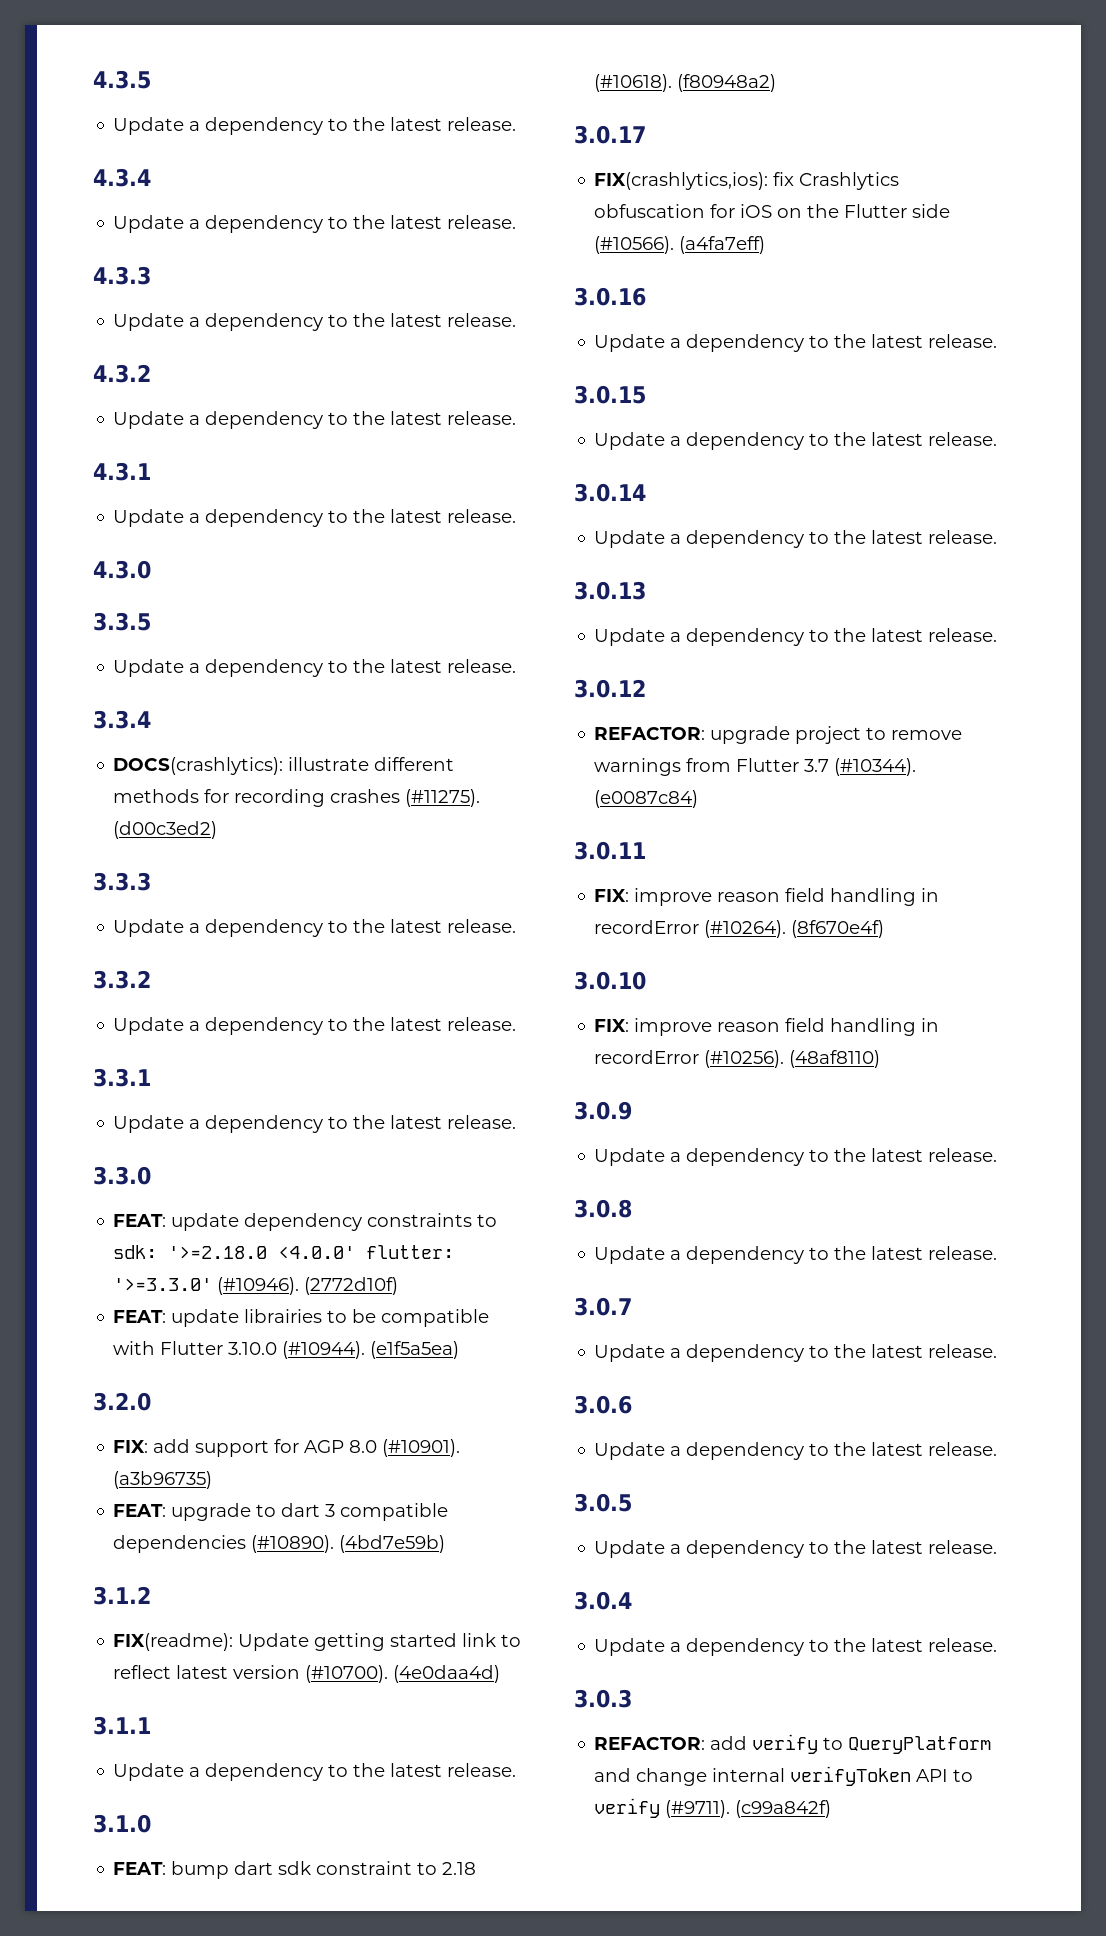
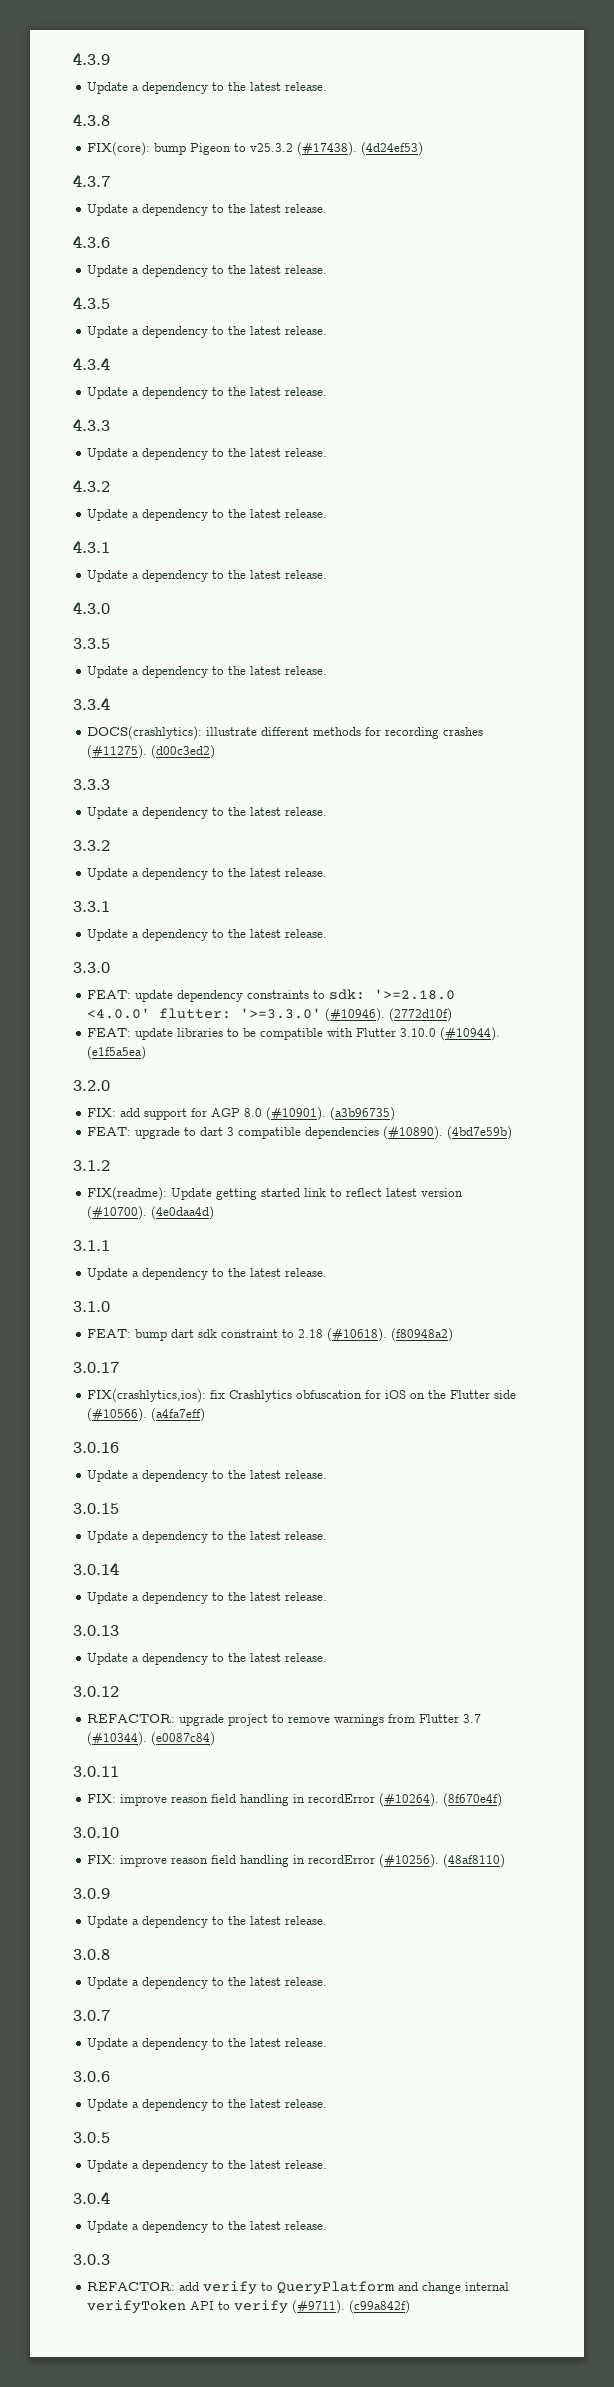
+ 4.3.9
+ Update a dependency to the latest release.
+ 4.3.8
+ FIX(core): bump Pigeon to v25.3.2 (#17438). (4d24ef53)
+ 4.3.7
+ Update a dependency to the latest release.
+ 4.3.6
+ Update a dependency to the latest release.
- FEAT: update librairies to be compatible with Flutter 3.10.0 (#10944).
+ FEAT: update libraries to be compatible with Flutter 3.10.0 (#10944).

